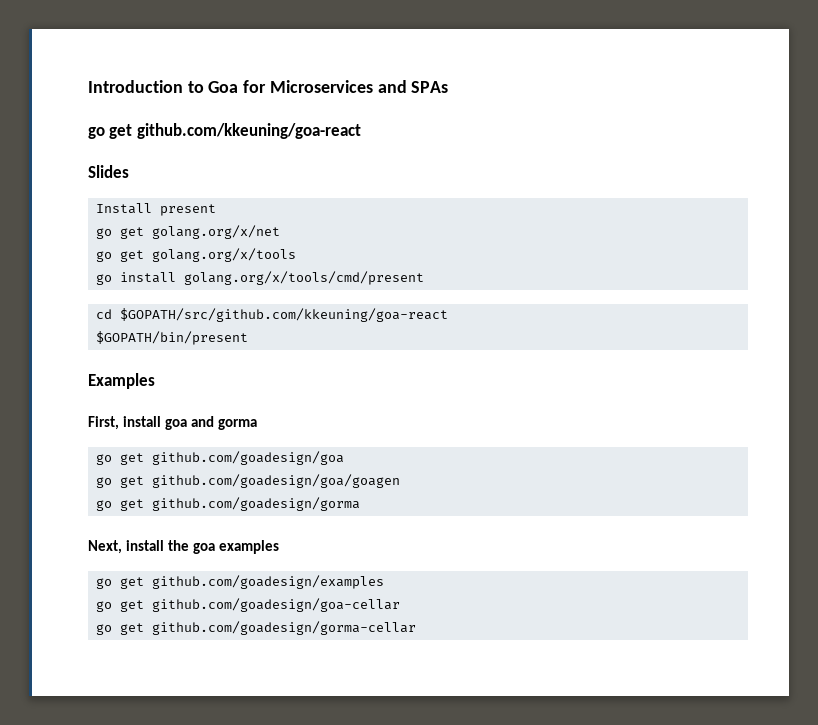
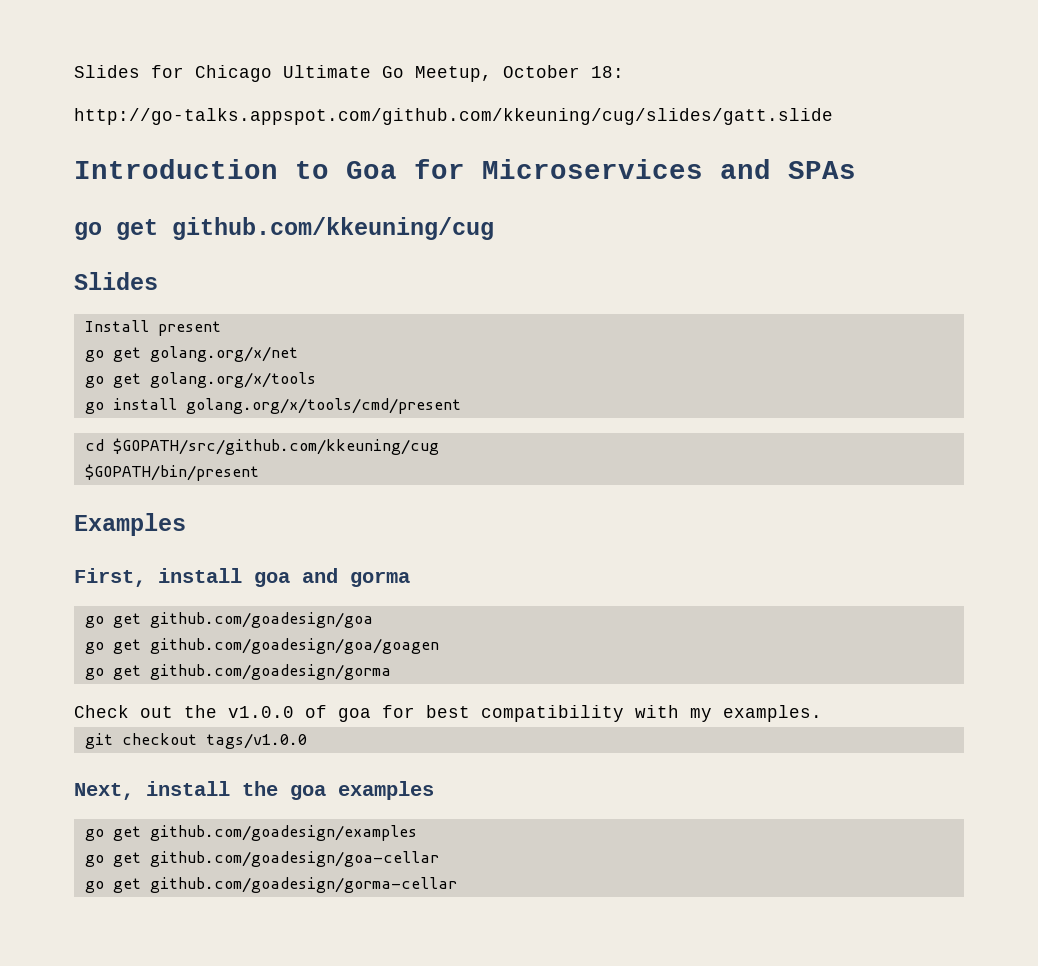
+ Slides for Chicago Ultimate Go Meetup, October 18:
+ http://go-talks.appspot.com/github.com/kkeuning/cug/slides/gatt.slide
- go get github.com/kkeuning/goa-react
+ go get github.com/kkeuning/cug
- cd $GOPATH/src/github.com/kkeuning/goa-react
+ cd $GOPATH/src/github.com/kkeuning/cug
+ Check out the v1.0.0 of goa for best compatibility with my examples.
+ git checkout tags/v1.0.0

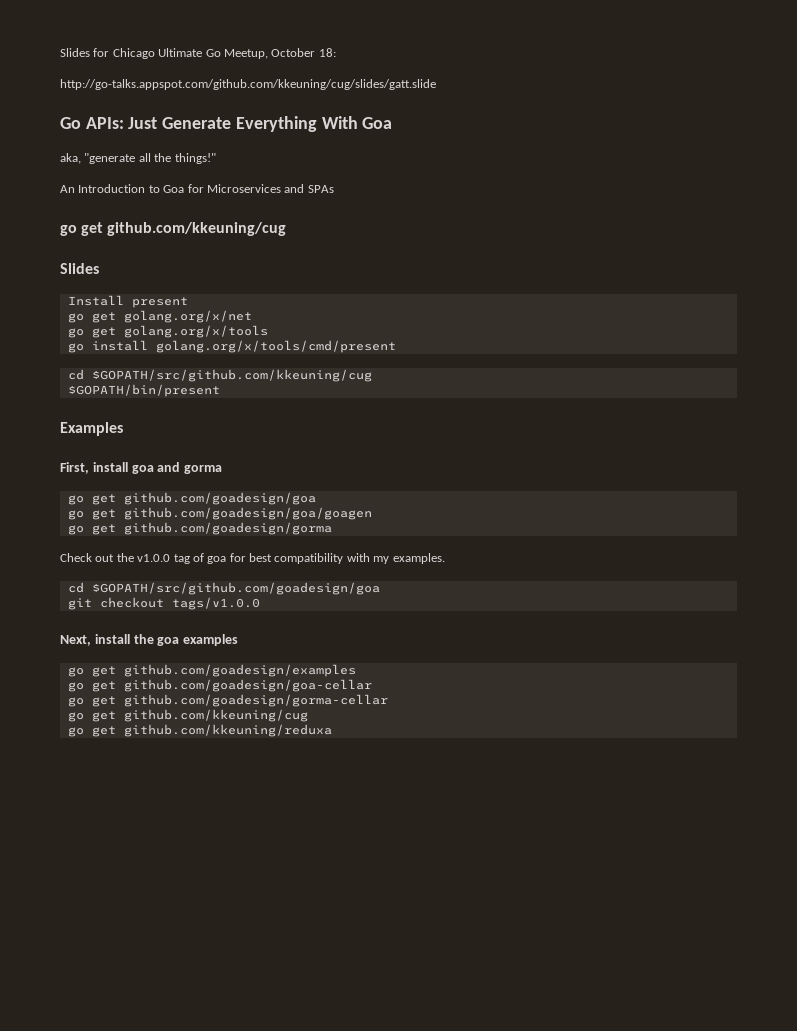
- Introduction to Goa for Microservices and SPAs
+ Go APIs: Just Generate Everything With Goa
+ aka, "generate all the things!"
+ An Introduction to Goa for Microservices and SPAs
- Check out the v1.0.0 of goa for best compatibility with my examples.
+ Check out the v1.0.0 tag of goa for best compatibility with my examples.
+ cd $GOPATH/src/github.com/goadesign/goa
  go get github.com/goadesign/gorma-cellar
+ go get github.com/kkeuning/cug
+ go get github.com/kkeuning/reduxa

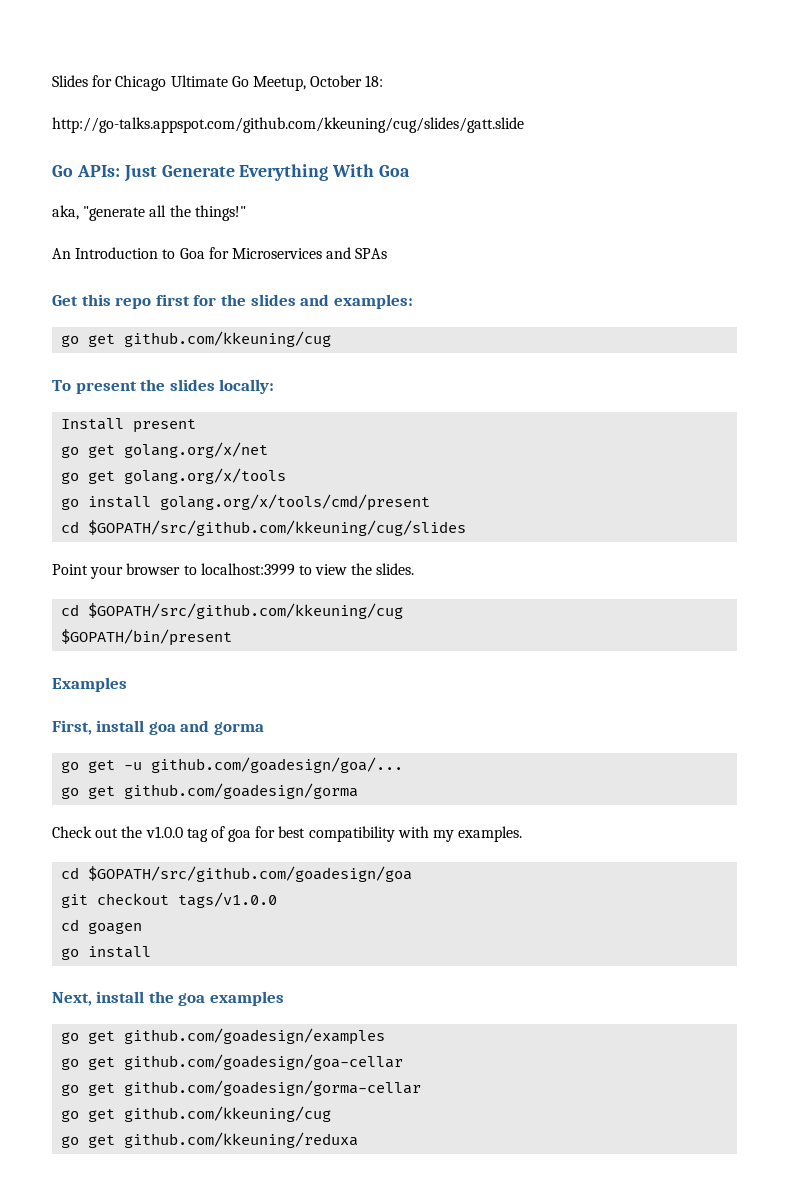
  An Introduction to Goa for Microservices and SPAs
+ Get this repo first for the slides and examples:
  go get github.com/kkeuning/cug
- Slides
+ To present the slides locally:
+ cd $GOPATH/src/github.com/kkeuning/cug/slides
+ Point your browser to localhost:3999 to view the slides.
- go get github.com/goadesign/goa
- go get github.com/goadesign/goa/goagen
+ go get -u github.com/goadesign/goa/...
+ cd goagen
+ go install

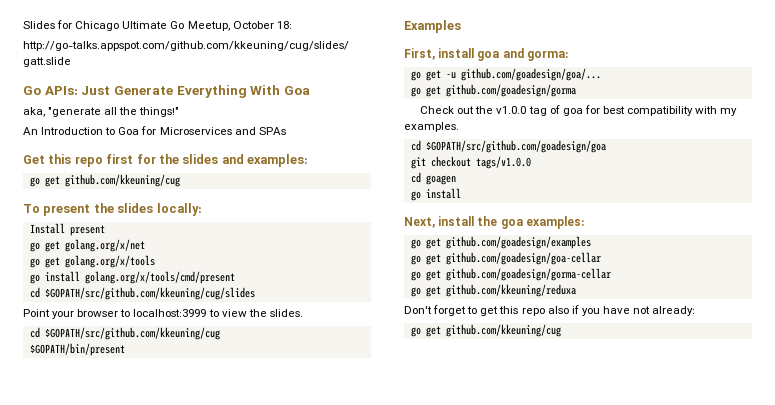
- First, install goa and gorma
+ First, install goa and gorma:
- Next, install the goa examples
+ Next, install the goa examples:
  go get github.com/goadesign/gorma-cellar
+ go get github.com/kkeuning/reduxa
+ Don't forget to get this repo also if you have not already:
  go get github.com/kkeuning/cug
- go get github.com/kkeuning/reduxa

